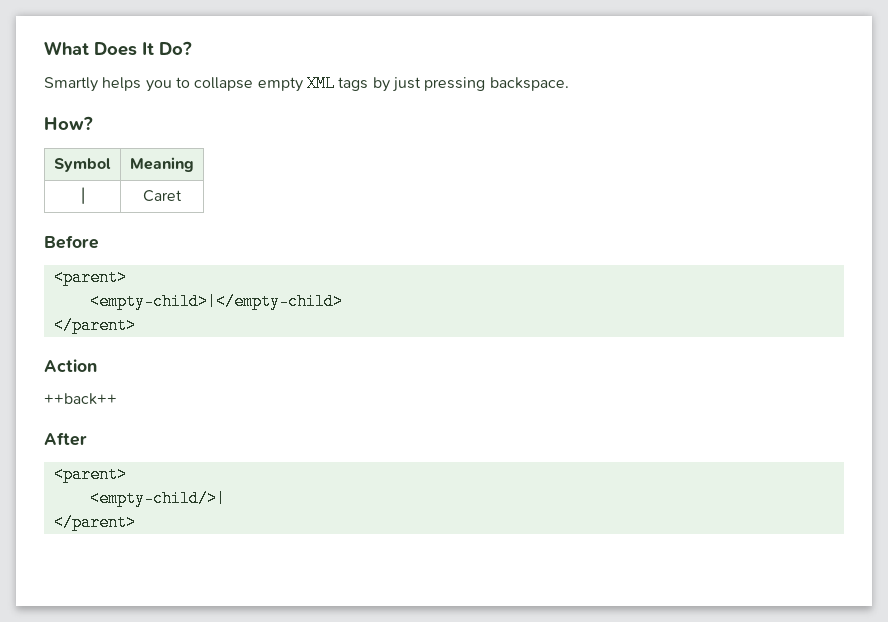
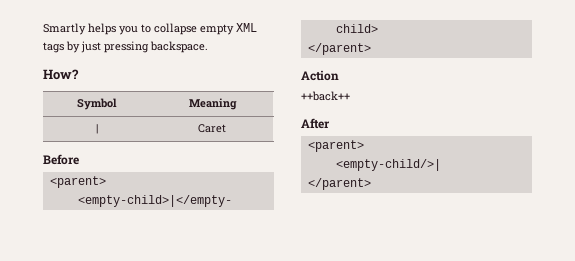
- What Does It Do?

